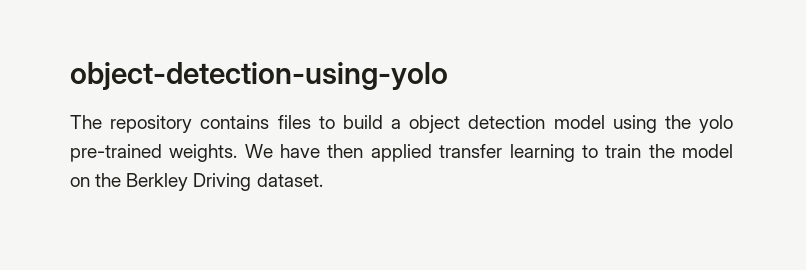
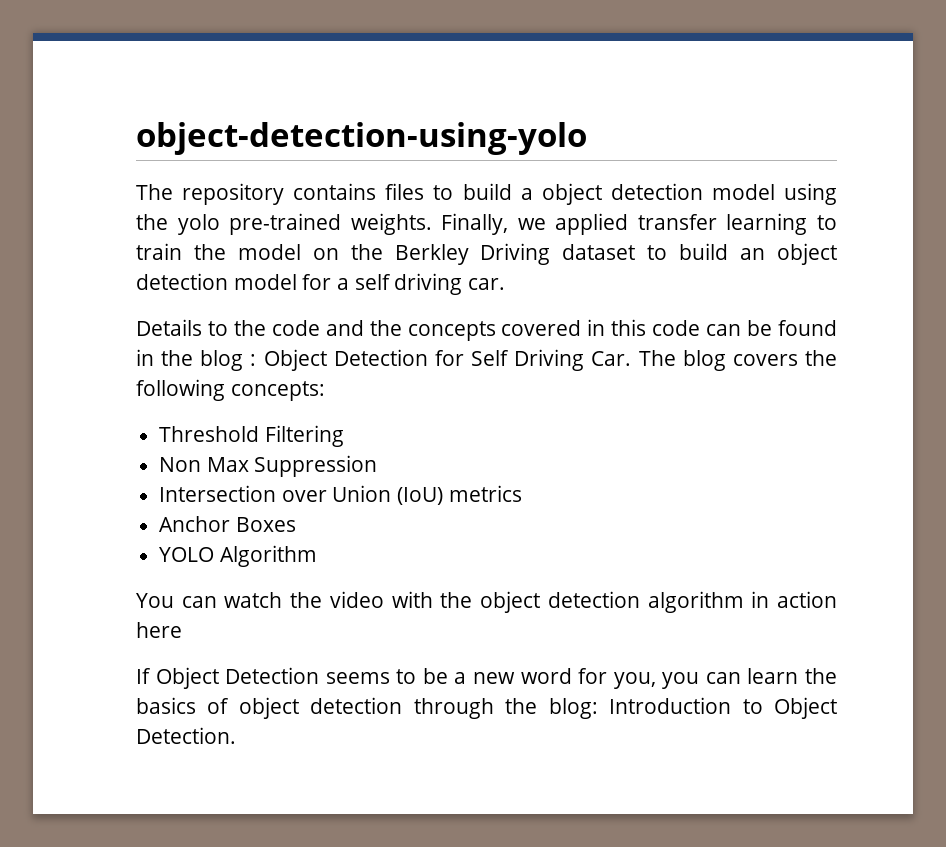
- We have then applied transfer learning to train the model on the Berkley Driving dataset.
+ Finally, we applied transfer learning to train the model on the Berkley Driving dataset to build an object detection model for a self driving car.
+ Details to the code and the concepts covered in this code can be found in the blog : Object Detection for Self Driving Car. The blog covers the following concepts:
+ Threshold Filtering
+ Non Max Suppression
+ Intersection over Union (IoU) metrics
+ Anchor Boxes
+ YOLO Algorithm
+ You can watch the video with the object detection algorithm in action here
+ If Object Detection seems to be a new word for you, you can learn the basics of object detection through the blog: Introduction to Object Detection.

